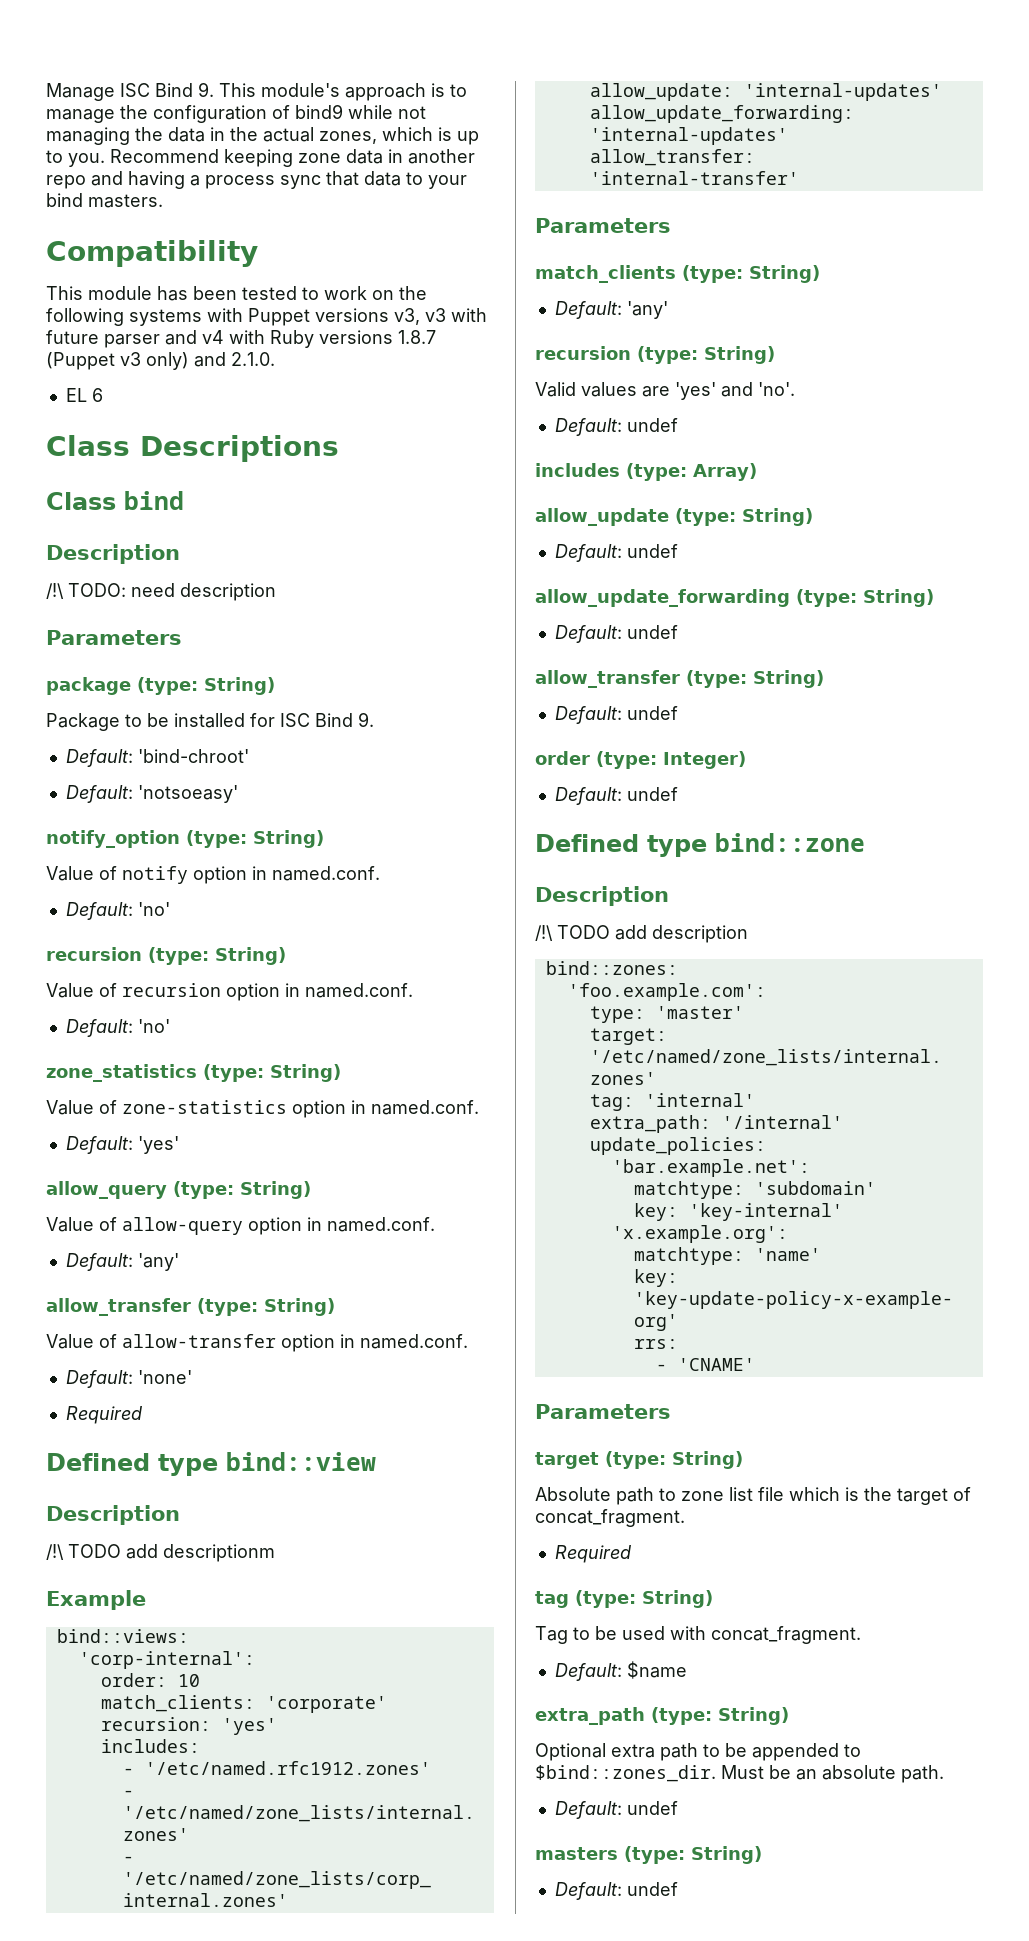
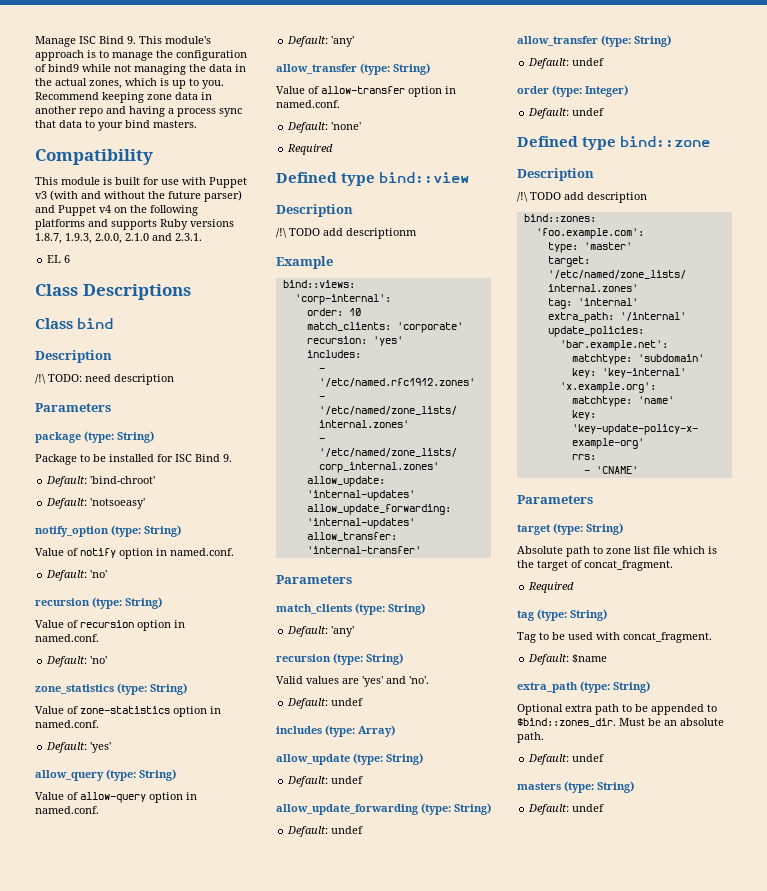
- This module has been tested to work on the following systems with Puppet versions v3, v3 with future parser and v4 with Ruby versions 1.8.7 (Puppet v3 only) and 2.1.0.
+ This module is built for use with Puppet v3 (with and without the future parser) and Puppet v4 on the following platforms and supports Ruby versions 1.8.7, 1.9.3, 2.0.0, 2.1.0 and 2.3.1.

